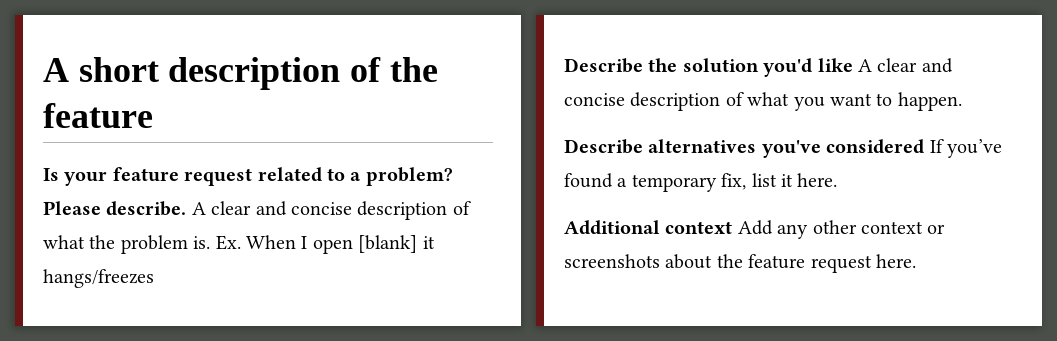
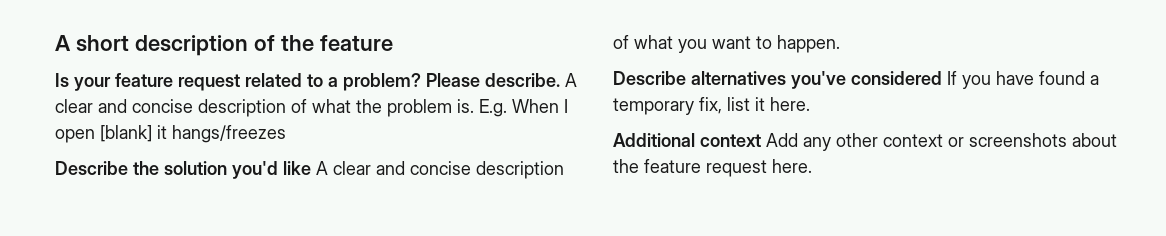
- Ex. When I open [blank] it hangs/freezes
+ E.g. When I open [blank] it hangs/freezes
- Describe alternatives you've considered If you’ve found a temporary fix, list it here.
+ Describe alternatives you've considered If you have found a temporary fix, list it here.

